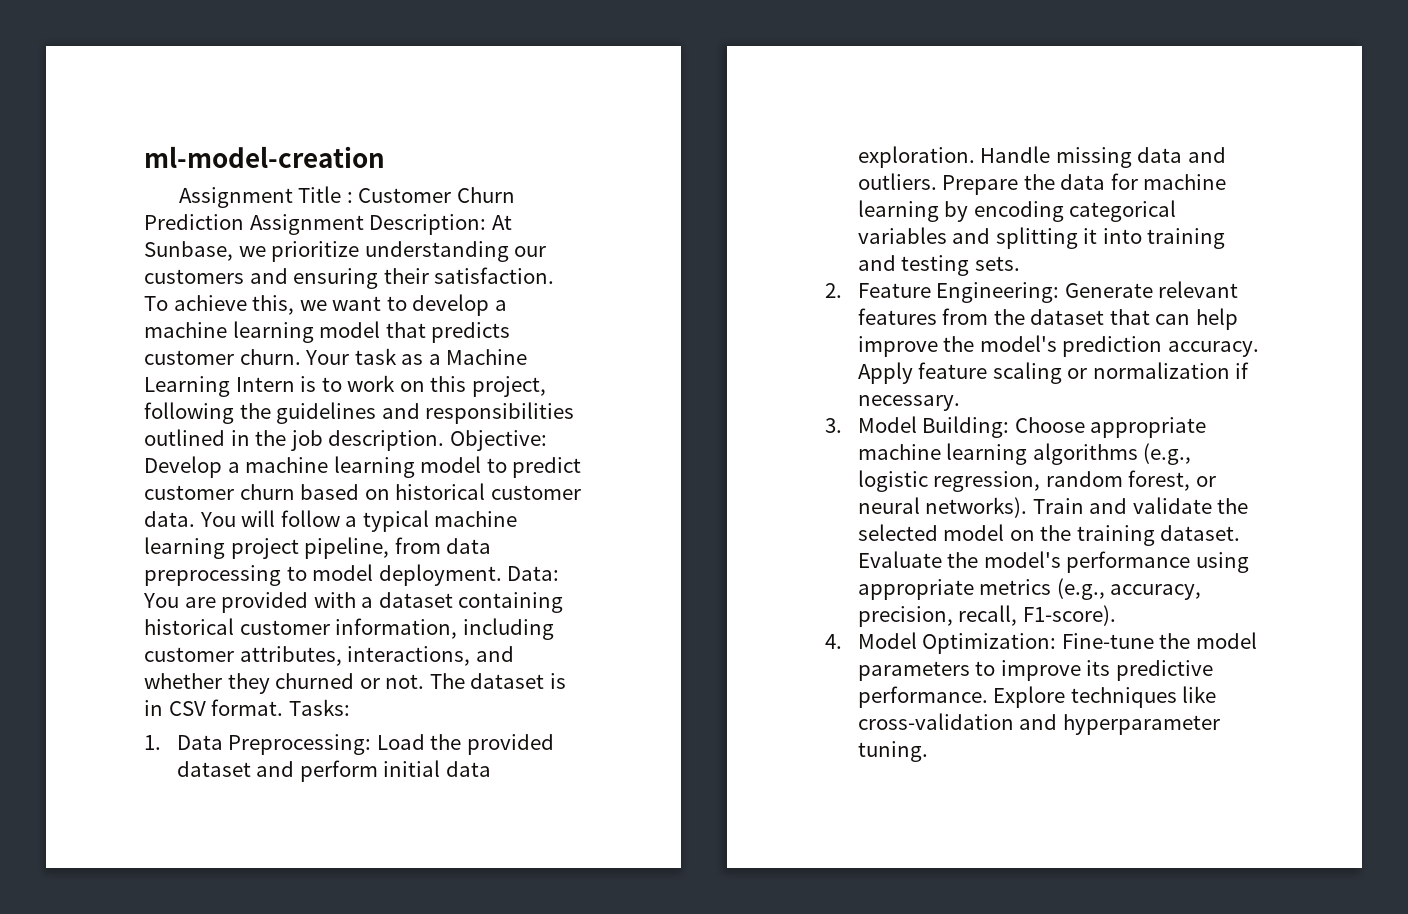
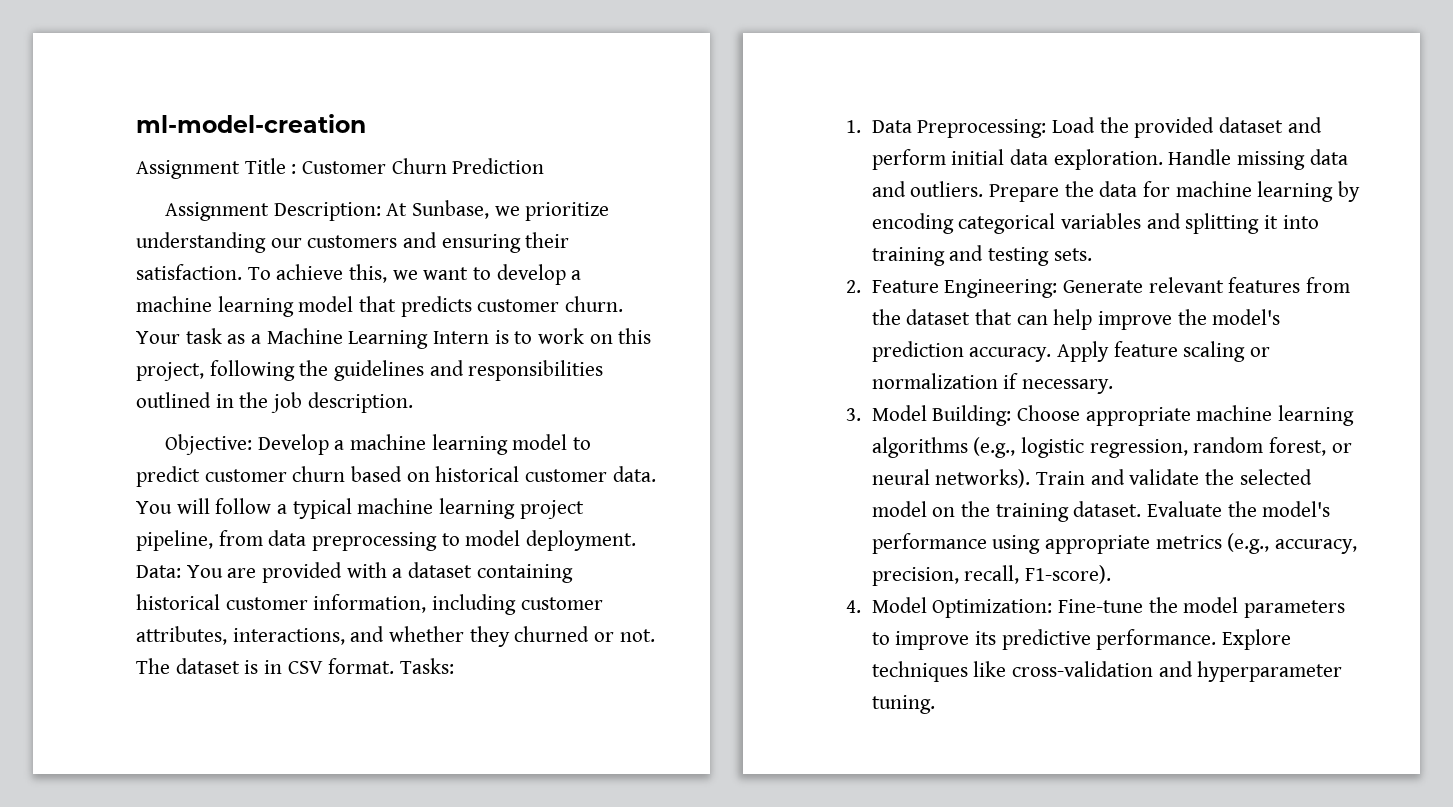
- Assignment Title : Customer Churn Prediction Assignment Description: At Sunbase, we prioritize understanding our customers and ensuring their satisfaction.
+ Assignment Title : Customer Churn Prediction
+ Assignment Description: At Sunbase, we prioritize understanding our customers and ensuring their satisfaction.
- Your task as a Machine Learning Intern is to work on this project, following the guidelines and responsibilities outlined in the job description. Objective: Develop a machine learning model to predict customer churn based on historical customer data.
+ Your task as a Machine Learning Intern is to work on this project, following the guidelines and responsibilities outlined in the job description.
+ Objective: Develop a machine learning model to predict customer churn based on historical customer data.

